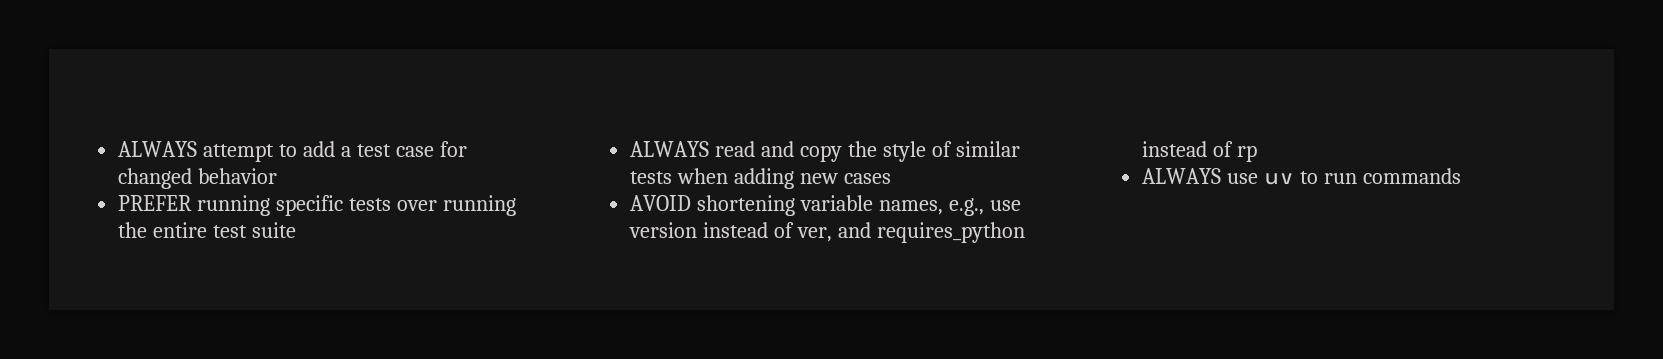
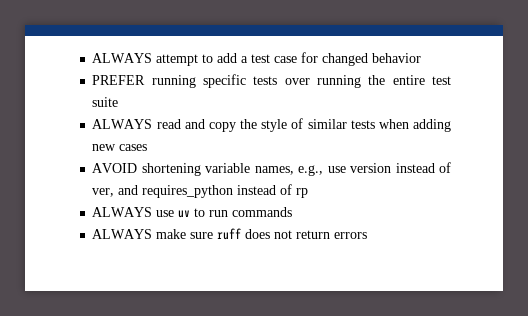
+ ALWAYS make sure ruff does not return errors

